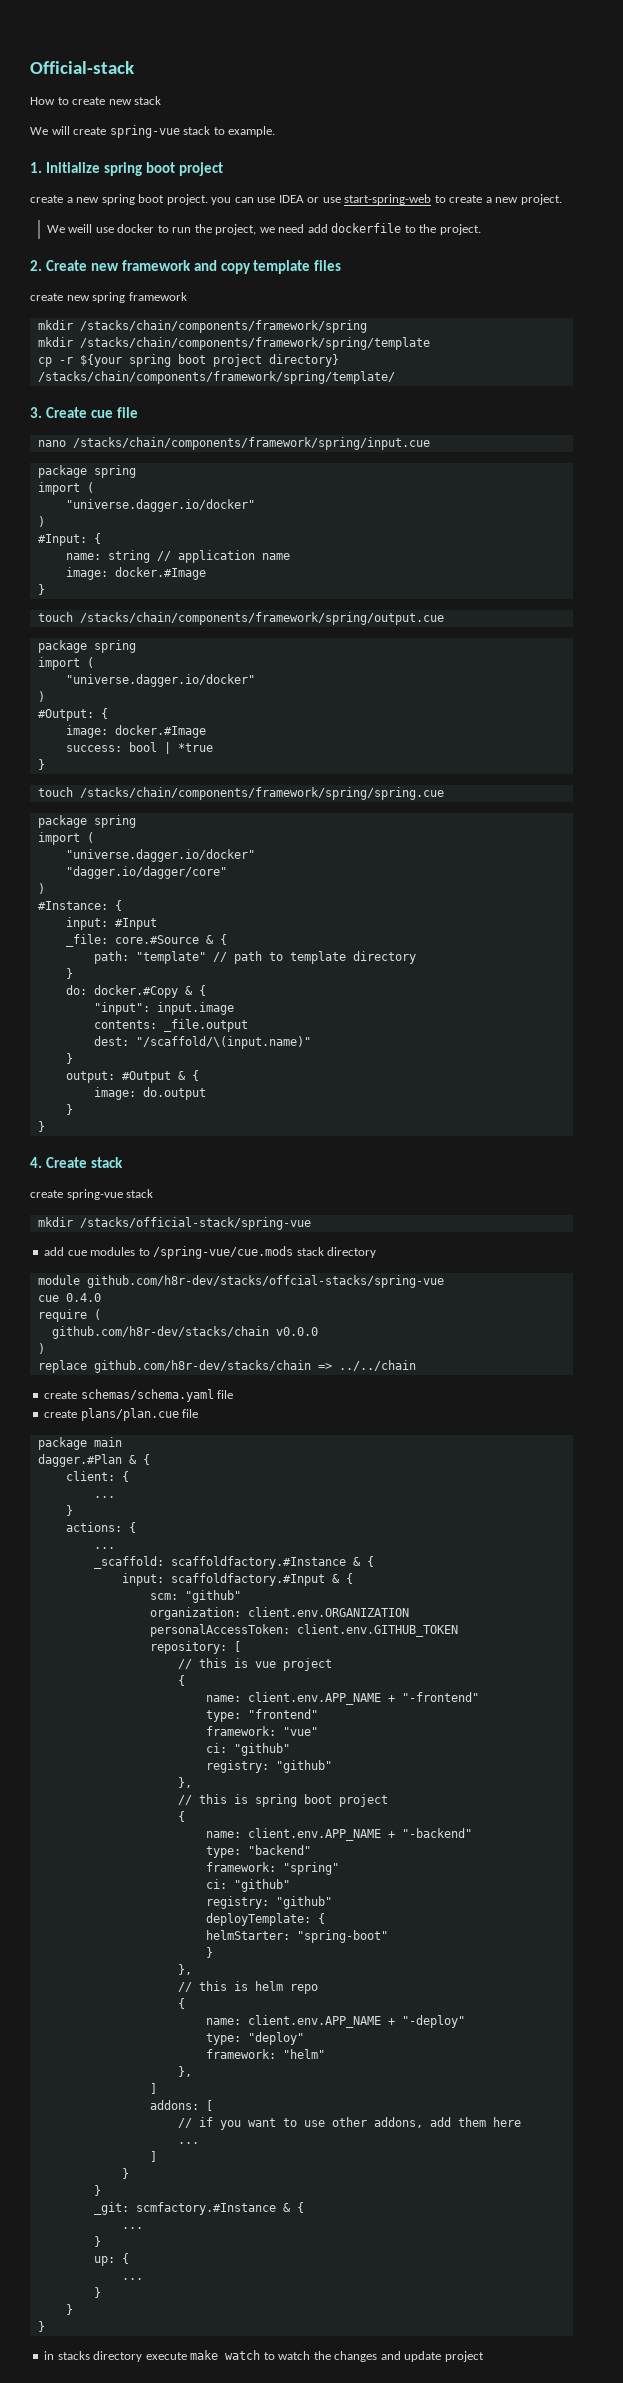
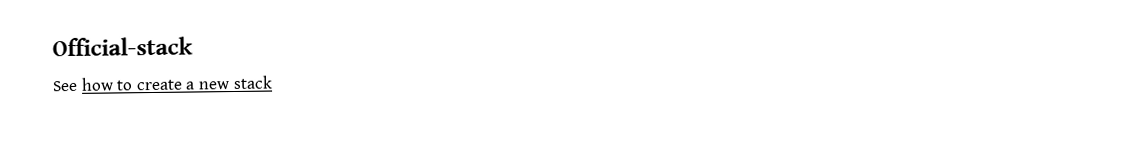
- How to create new stack
- We will create spring-vue stack to example.
- 1. Initialize spring boot project
- create a new spring boot project. you can use IDEA or use start-spring-web to create a new project.
- We weill use docker to run the project, we need add dockerfile to the project.
- 2. Create new framework and copy template files
- create new spring framework
- mkdir /stacks/chain/components/framework/spring
- mkdir /stacks/chain/components/framework/spring/template
- cp -r ${your spring boot project directory} /stacks/chain/components/framework/spring/template/
- 3. Create cue file
- nano /stacks/chain/components/framework/spring/input.cue
- package spring
- import (
- "universe.dagger.io/docker"
- )
- #Input: {
- name: string // application name
- image: docker.#Image
- }
- touch /stacks/chain/components/framework/spring/output.cue
- package spring
- import (
- "universe.dagger.io/docker"
- )
- #Output: {
- image: docker.#Image
- success: bool | *true
- }
- touch /stacks/chain/components/framework/spring/spring.cue
- package spring
- import (
- "universe.dagger.io/docker"
- "dagger.io/dagger/core"
- )
- #Instance: {
- input: #Input
- _file: core.#Source & {
- path: "template" // path to template directory
- }
- do: docker.#Copy & {
- "input": input.image
- contents: _file.output
- dest: "/scaffold/\(input.name)"
- }
- output: #Output & {
- image: do.output
- }
- }
- 4. Create stack
- create spring-vue stack
- mkdir /stacks/official-stack/spring-vue
- add cue modules to /spring-vue/cue.mods stack directory
- module github.com/h8r-dev/stacks/offcial-stacks/spring-vue
- cue 0.4.0
- require (
- github.com/h8r-dev/stacks/chain v0.0.0
- )
- replace github.com/h8r-dev/stacks/chain => ../../chain
- create schemas/schema.yaml file
- create plans/plan.cue file
- package main
- dagger.#Plan & {
- client: {
- ...
- }
- actions: {
- ...
- _scaffold: scaffoldfactory.#Instance & {
- input: scaffoldfactory.#Input & {
- scm: "github"
- organization: client.env.ORGANIZATION
- personalAccessToken: client.env.GITHUB_TOKEN
- repository: [
- // this is vue project
- {
- name: client.env.APP_NAME + "-frontend"
- type: "frontend"
- framework: "vue"
- ci: "github"
- registry: "github"
- },
- // this is spring boot project
- {
- name: client.env.APP_NAME + "-backend"
- type: "backend"
- framework: "spring"
- ci: "github"
- registry: "github"
- deployTemplate: {
- helmStarter: "spring-boot"
- }
- },
- // this is helm repo
- {
- name: client.env.APP_NAME + "-deploy"
- type: "deploy"
- framework: "helm"
- },
- ]
- addons: [
- // if you want to use other addons, add them here
- ...
- ]
- }
- }
- _git: scmfactory.#Instance & {
- ...
- }
- up: {
- ...
- }
- }
- }
- in stacks directory execute make watch to watch the changes and update project
+ See how to create a new stack

